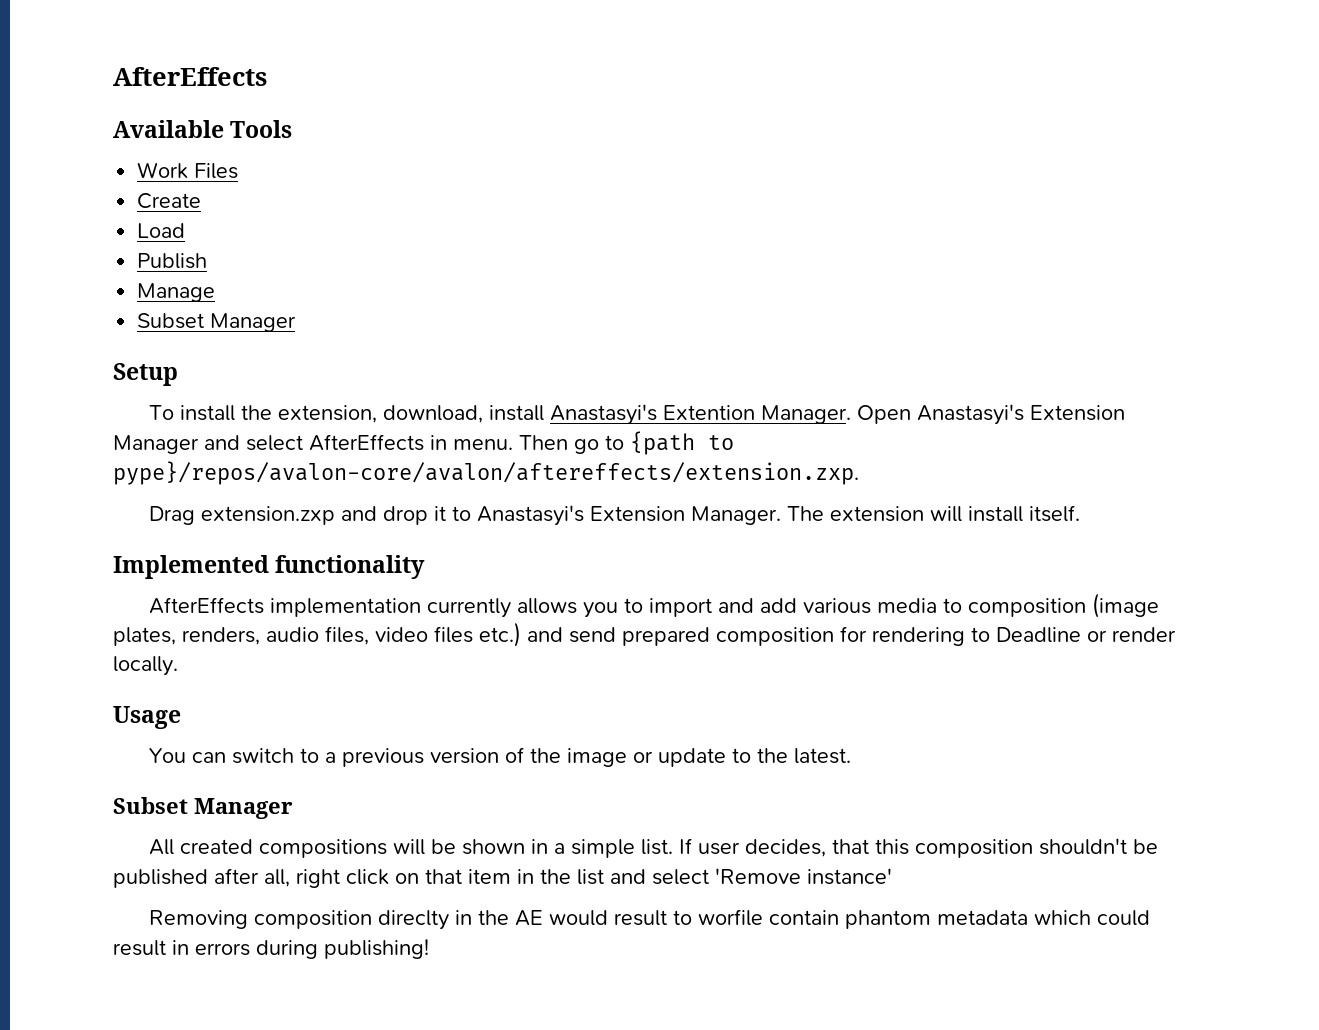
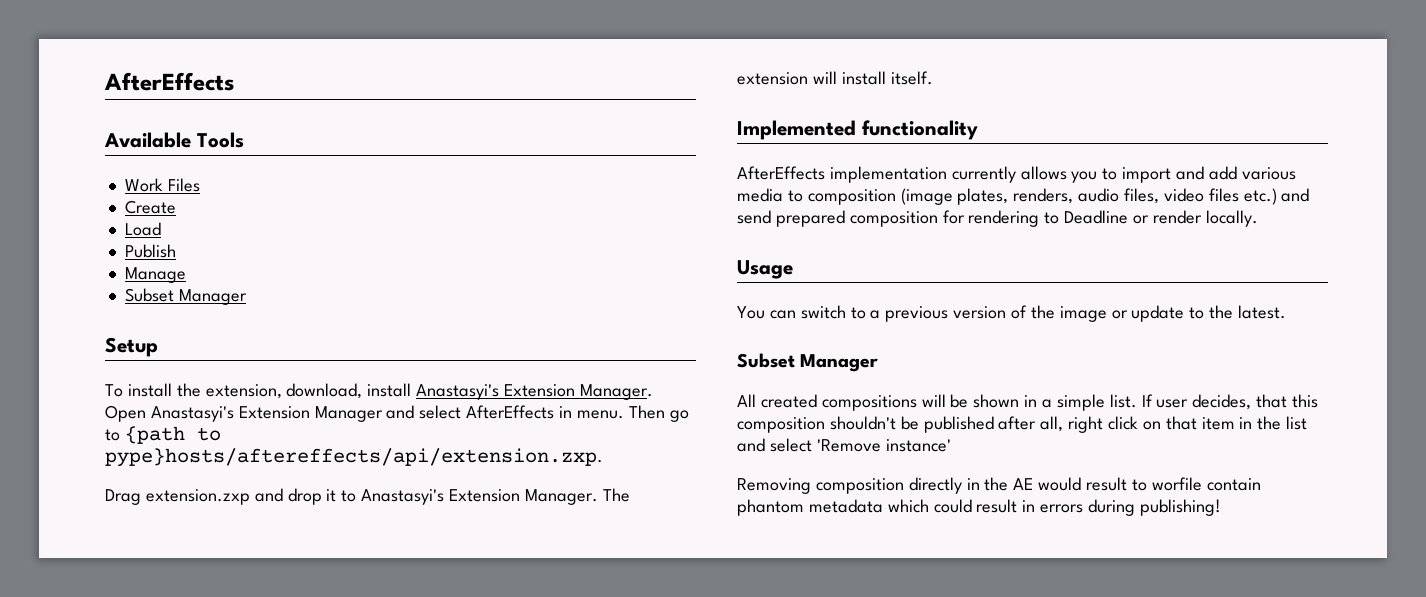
- To install the extension, download, install Anastasyi's Extention Manager.
+ To install the extension, download, install Anastasyi's Extension Manager.
- Then go to {path to pype}/repos/avalon-core/avalon/aftereffects/extension.zxp.
+ Then go to {path to pype}hosts/aftereffects/api/extension.zxp.
- Removing composition direclty in the AE would result to worfile contain phantom metadata which could result in errors during publishing!
+ Removing composition directly in the AE would result to worfile contain phantom metadata which could result in errors during publishing!

